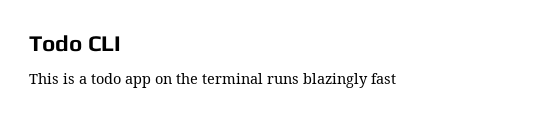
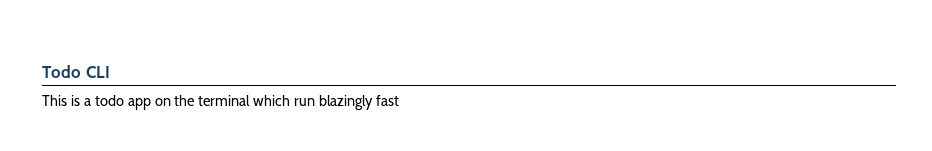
- This is a todo app on the terminal runs blazingly fast
+ This is a todo app on the terminal which run blazingly fast

